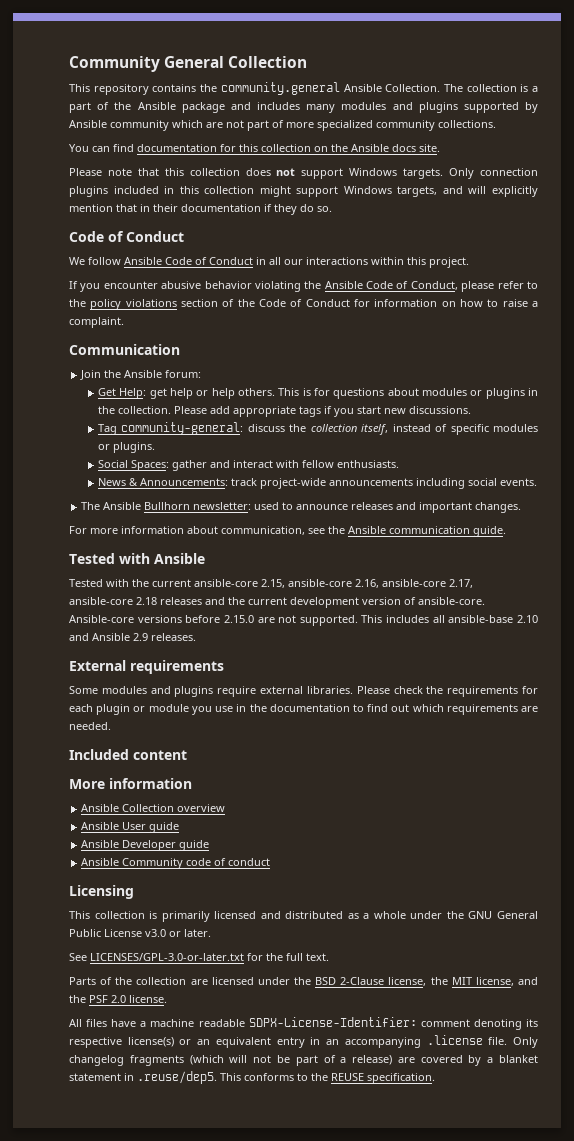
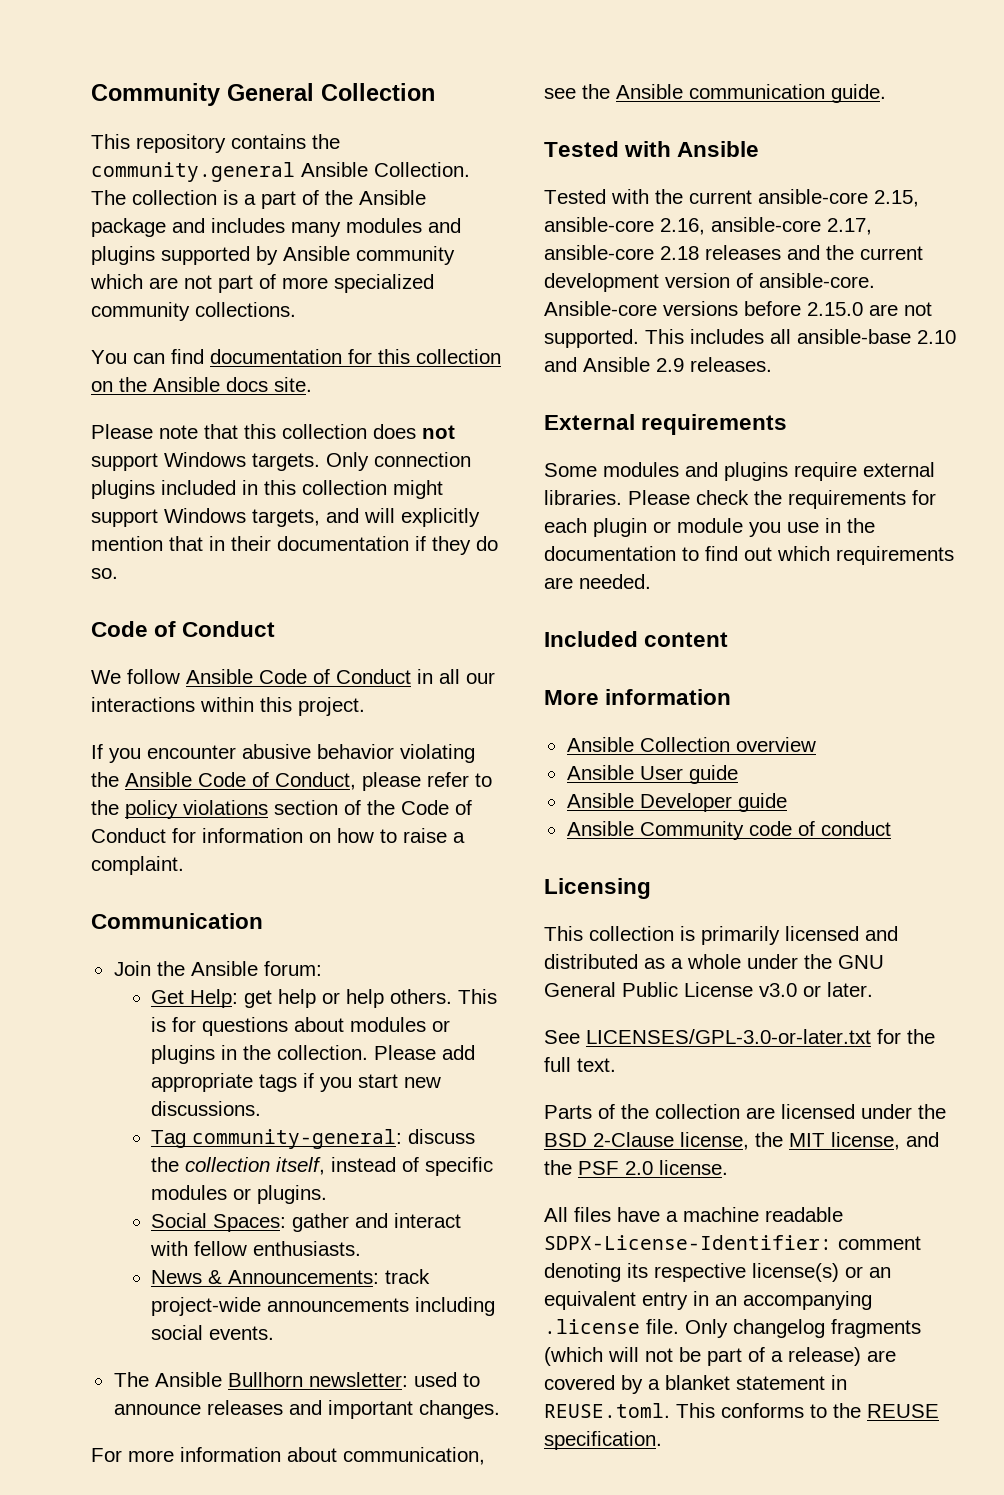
- Only changelog fragments (which will not be part of a release) are covered by a blanket statement in .reuse/dep5. This conforms to the REUSE specification.
+ Only changelog fragments (which will not be part of a release) are covered by a blanket statement in REUSE.toml. This conforms to the REUSE specification.

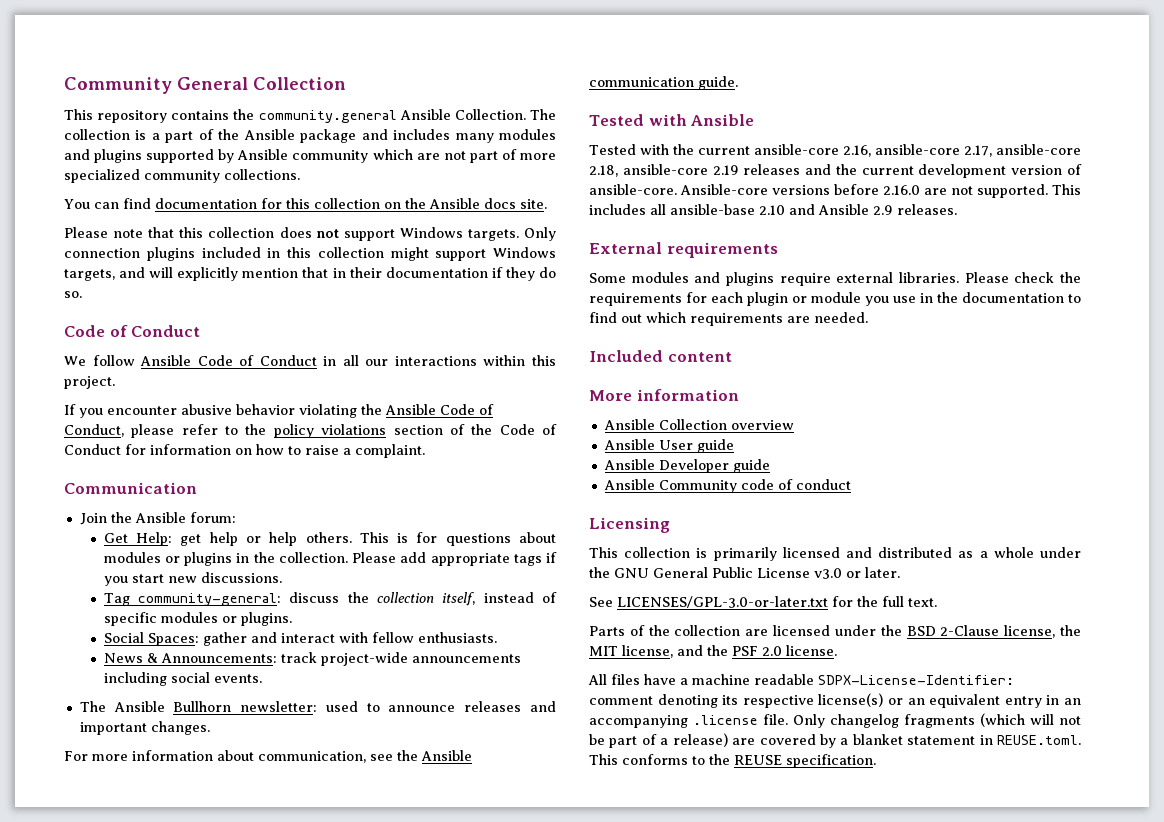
- Tested with the current ansible-core 2.15, ansible-core 2.16, ansible-core 2.17, ansible-core 2.18 releases and the current development version of ansible-core.
+ Tested with the current ansible-core 2.16, ansible-core 2.17, ansible-core 2.18, ansible-core 2.19 releases and the current development version of ansible-core.
- Ansible-core versions before 2.15.0 are not supported.
+ Ansible-core versions before 2.16.0 are not supported.

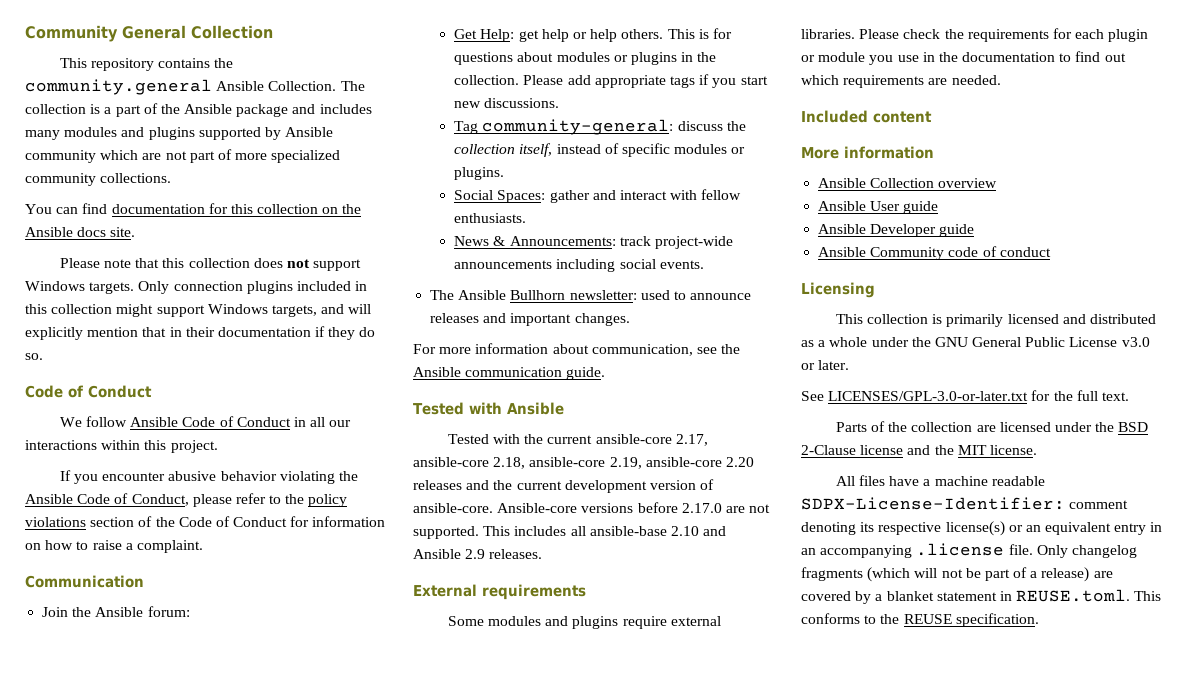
- Tested with the current ansible-core 2.16, ansible-core 2.17, ansible-core 2.18, ansible-core 2.19 releases and the current development version of ansible-core.
+ Tested with the current ansible-core 2.17, ansible-core 2.18, ansible-core 2.19, ansible-core 2.20 releases and the current development version of ansible-core.
- Ansible-core versions before 2.16.0 are not supported.
+ Ansible-core versions before 2.17.0 are not supported.
- Parts of the collection are licensed under the BSD 2-Clause license, the MIT license, and the PSF 2.0 license.
+ Parts of the collection are licensed under the BSD 2-Clause license and the MIT license.

